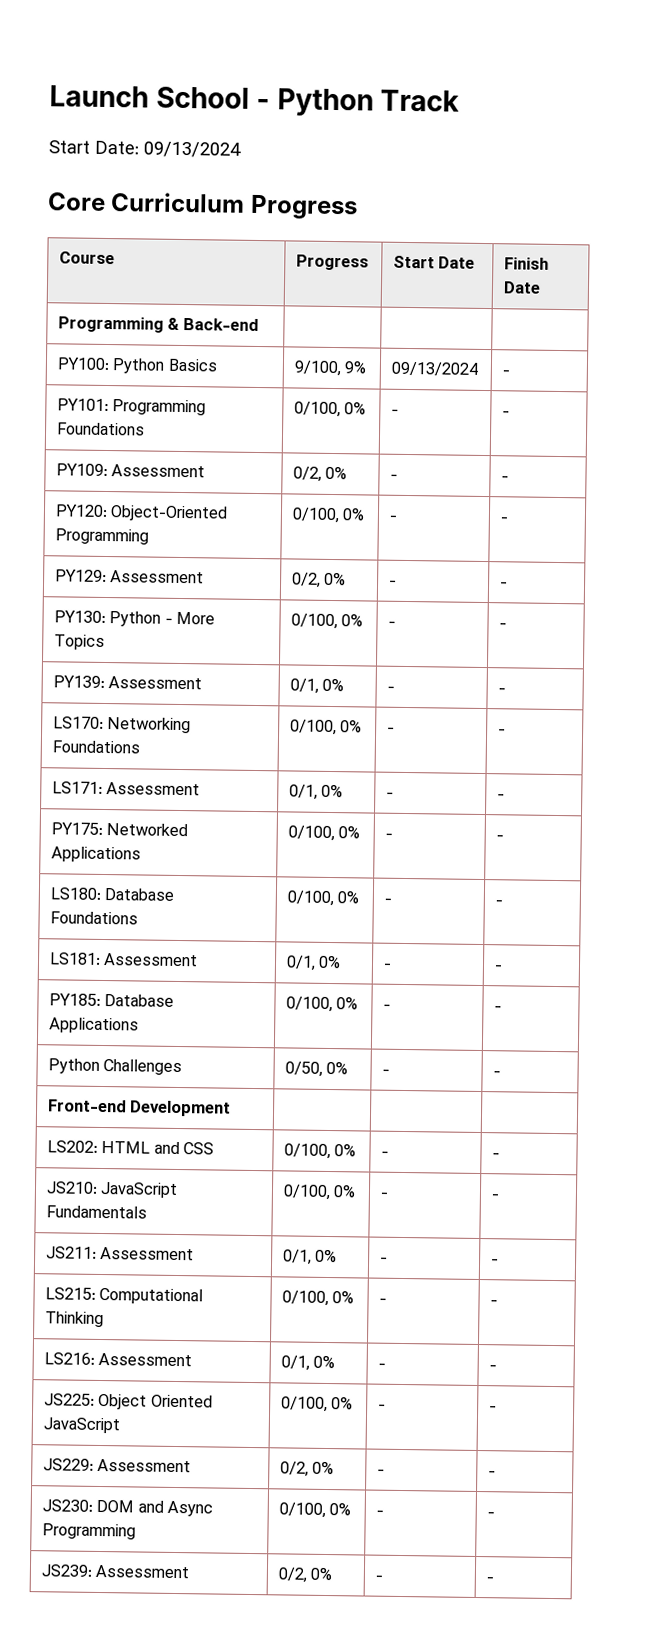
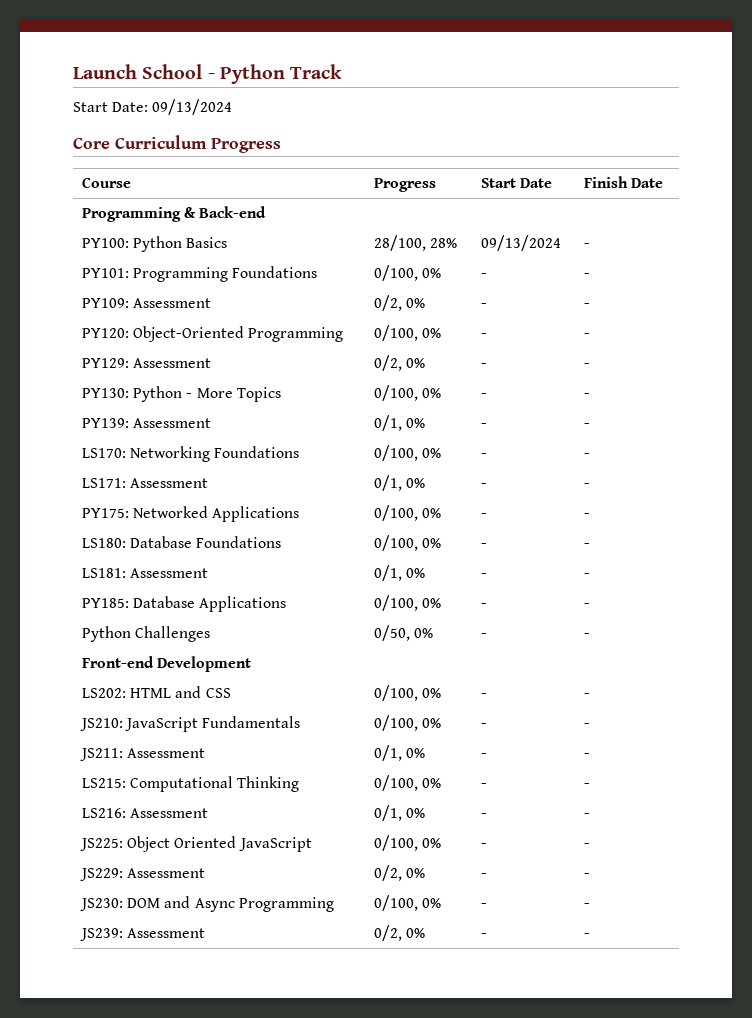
- PY100: Python Basics | 9/100, 9% | 09/13/2024 | -
+ PY100: Python Basics | 28/100, 28% | 09/13/2024 | -

